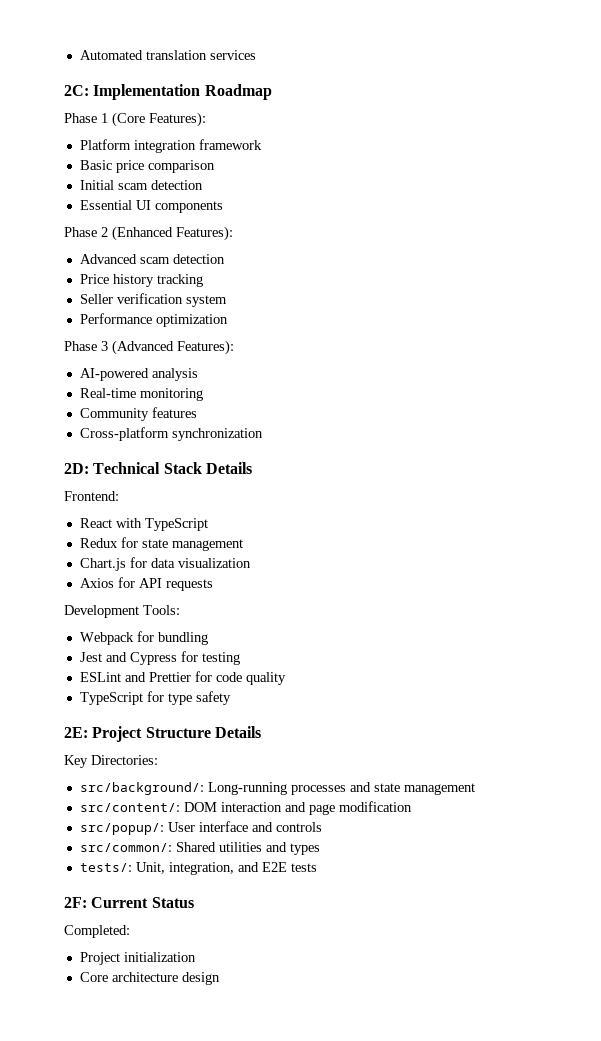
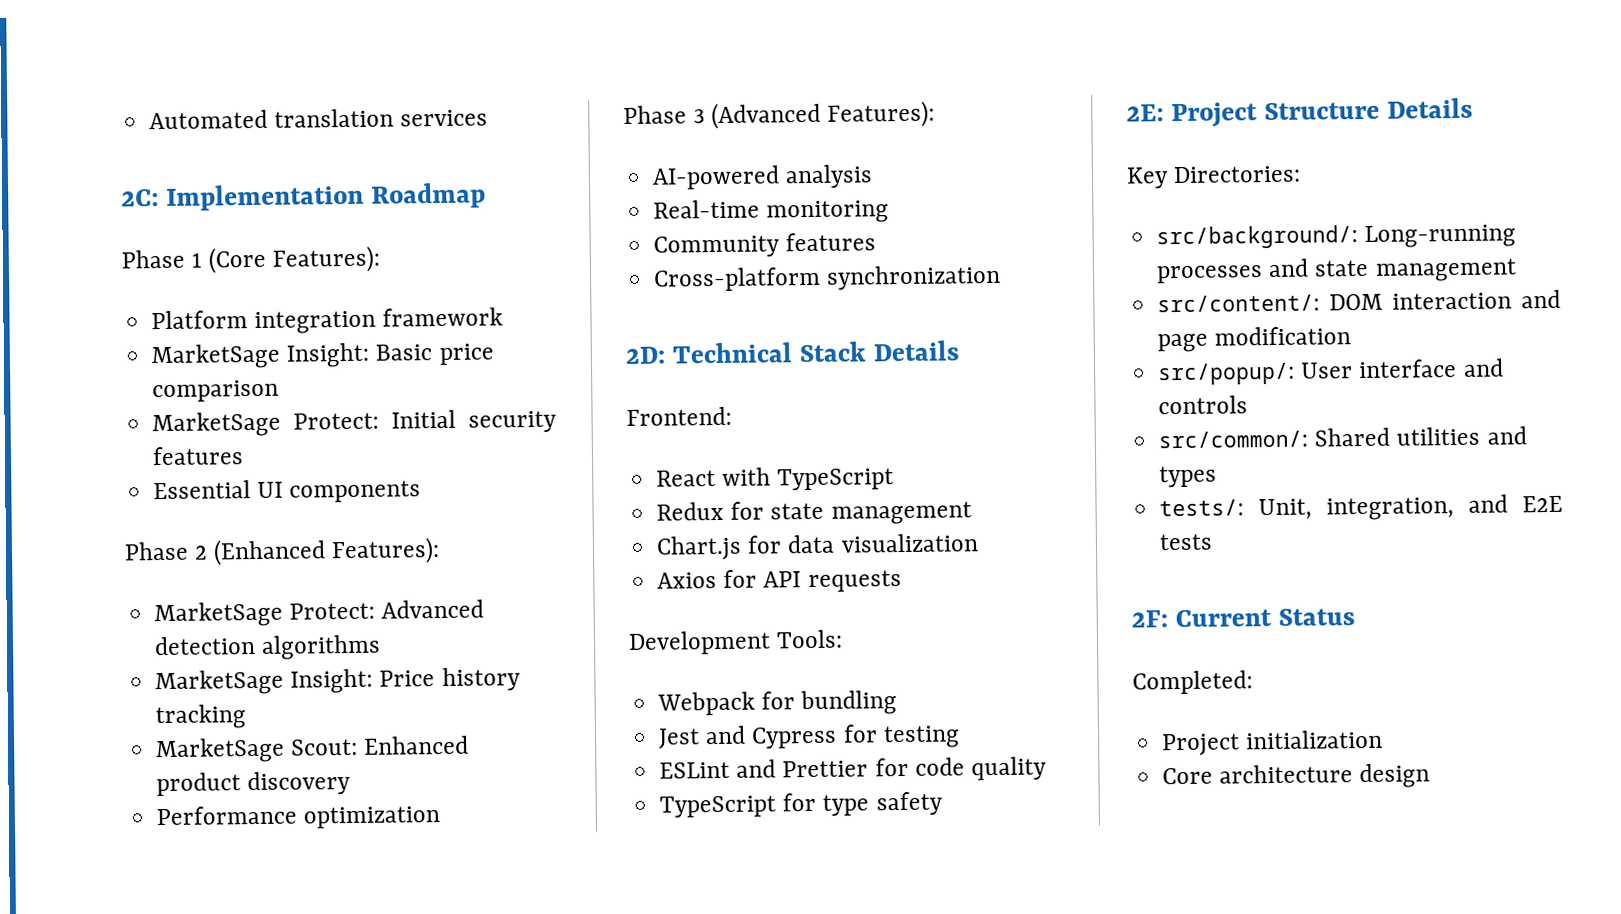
- Basic price comparison
+ MarketSage Insight: Basic price comparison
- Initial scam detection
+ MarketSage Protect: Initial security features
- Advanced scam detection
- Price history tracking
- Seller verification system
+ MarketSage Protect: Advanced detection algorithms
+ MarketSage Insight: Price history tracking
+ MarketSage Scout: Enhanced product discovery

